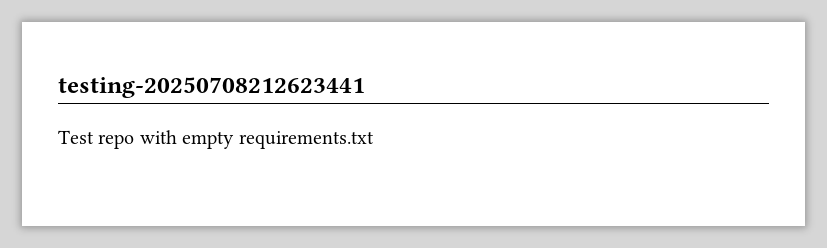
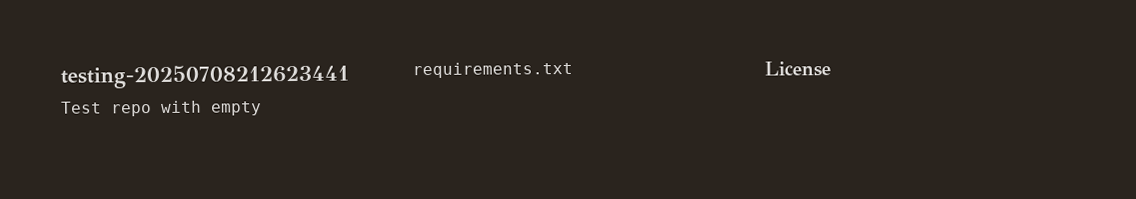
+ License

